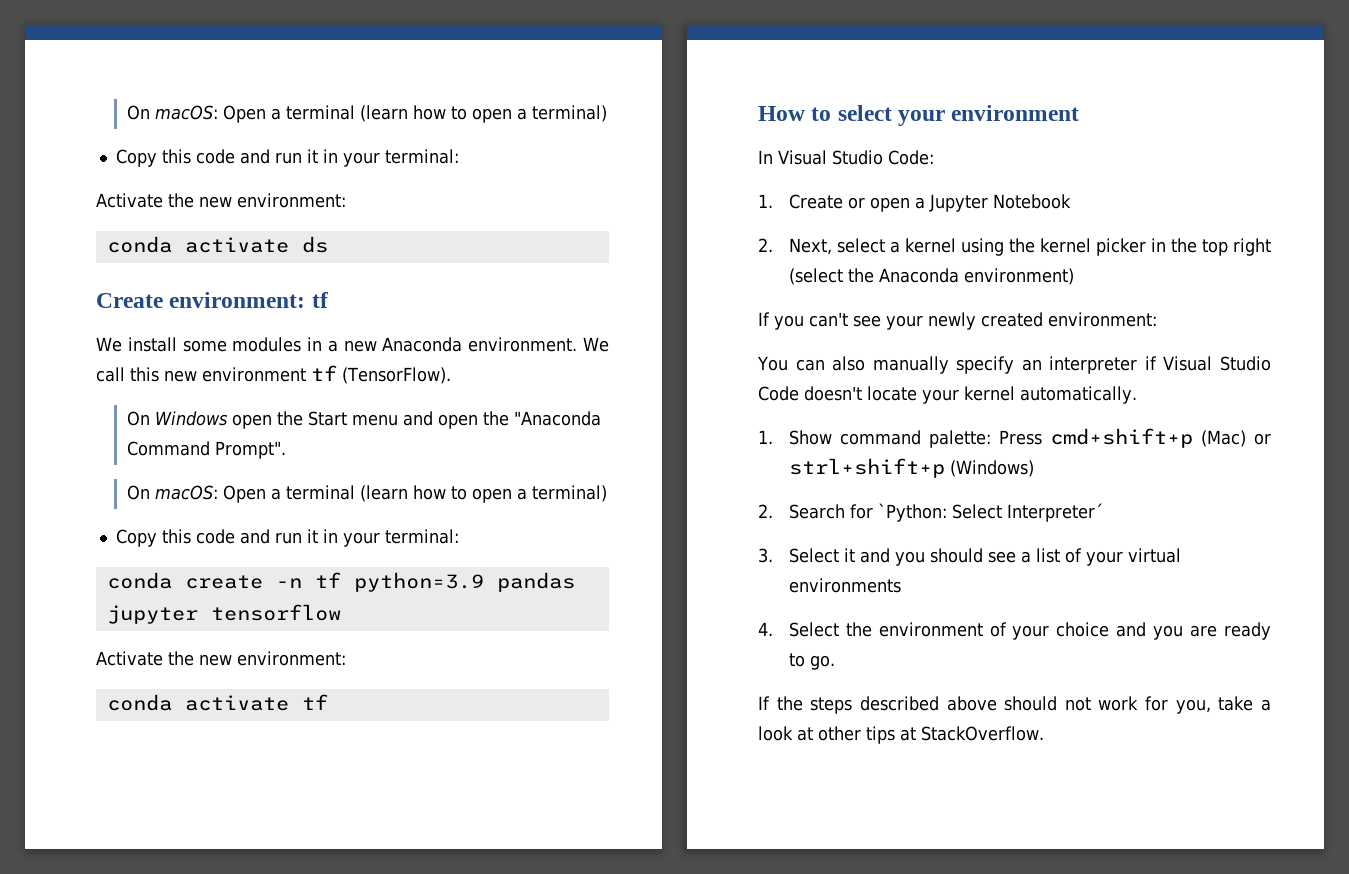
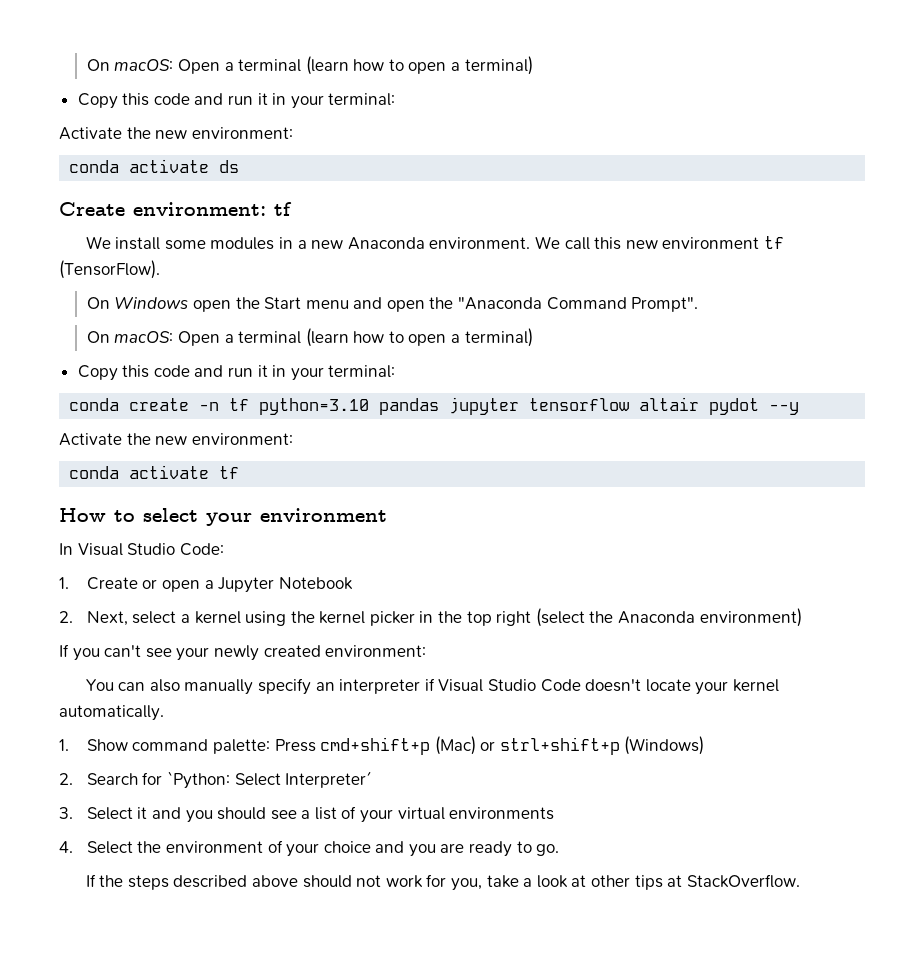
- conda create -n tf python=3.9 pandas jupyter tensorflow
+ conda create -n tf python=3.10 pandas jupyter tensorflow altair pydot --y

